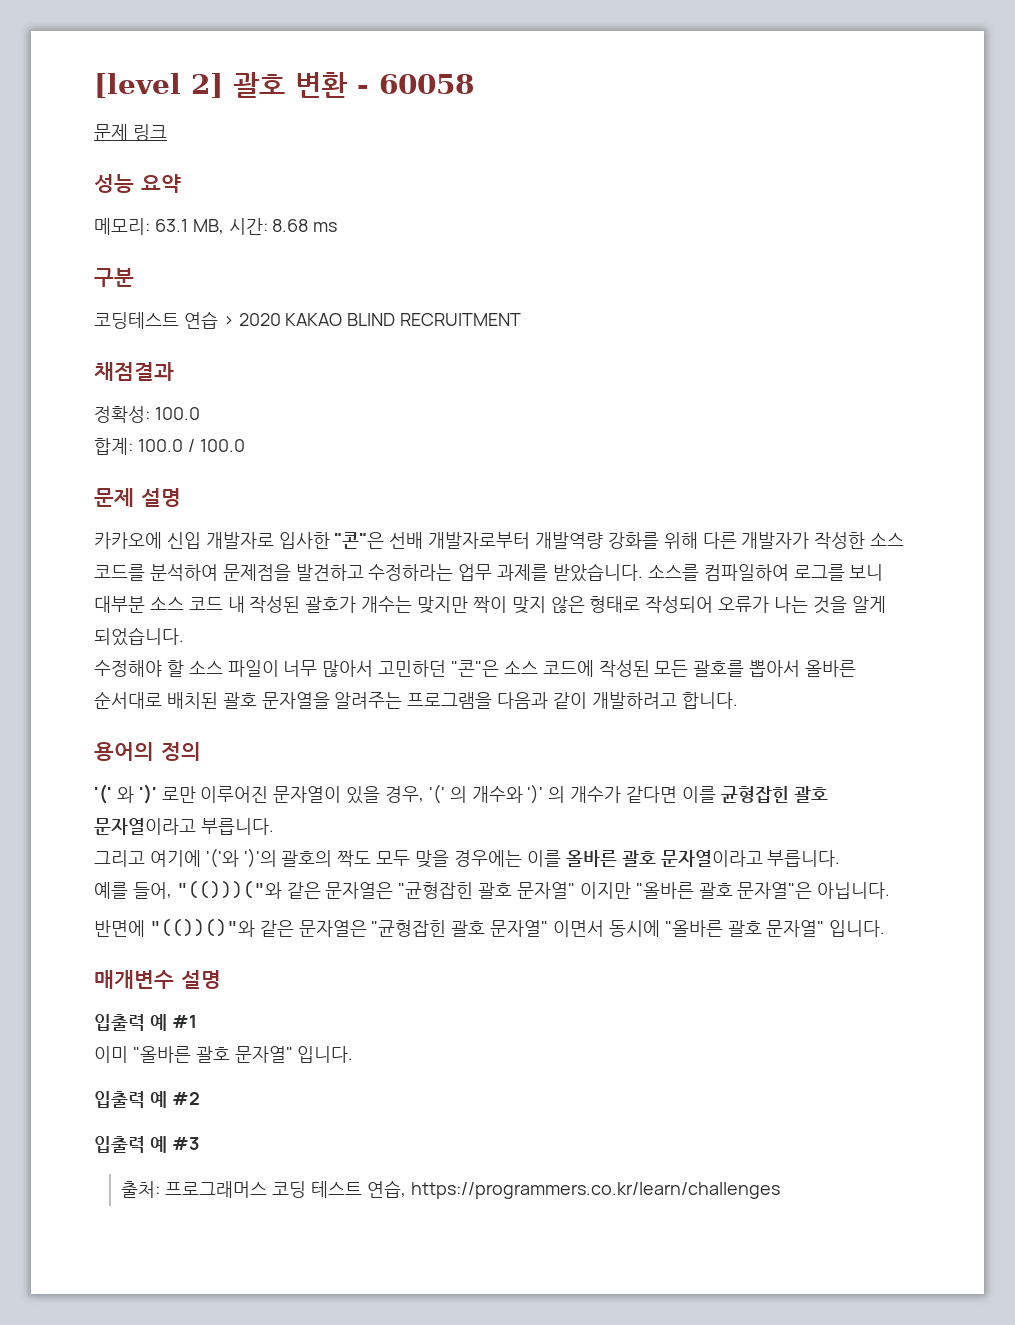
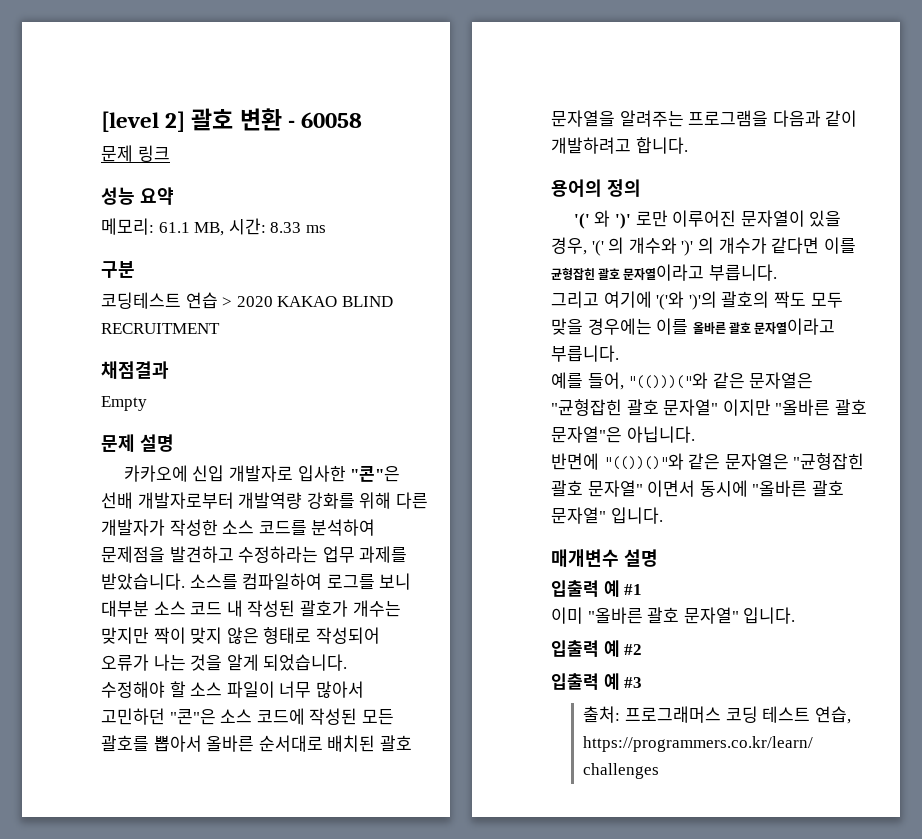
- 메모리: 63.1 MB, 시간: 8.68 ms
+ 메모리: 61.1 MB, 시간: 8.33 ms
- 정확성: 100.0
- 합계: 100.0 / 100.0
+ Empty

